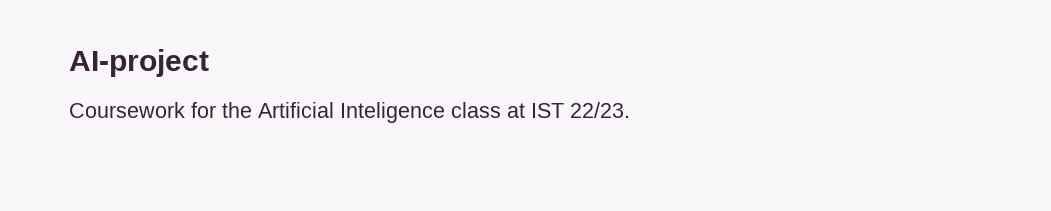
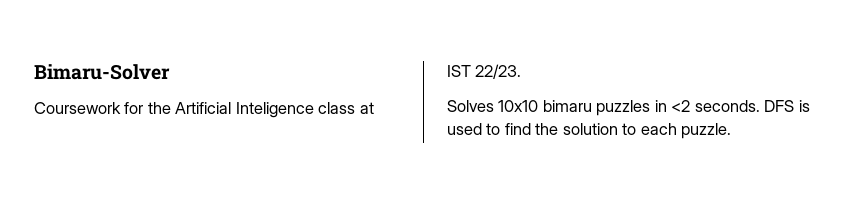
- AI-project
+ Bimaru-Solver
+ Solves 10x10 bimaru puzzles in <2 seconds. DFS is used to find the solution to each puzzle.

